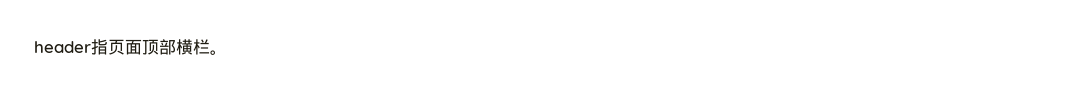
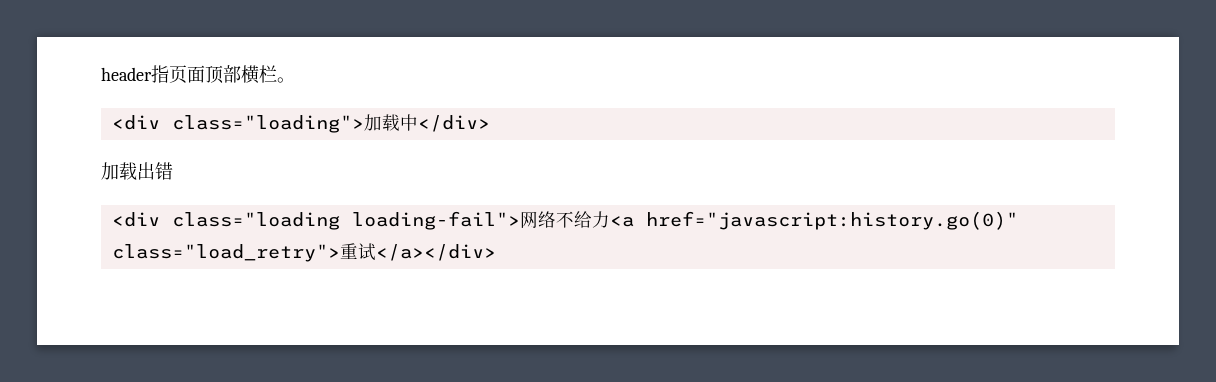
+ <div class="loading">加载中</div>
+ 加载出错
+ <div class="loading loading-fail">网络不给力<a href="javascript:history.go(0)" class="load_retry">重试</a></div>

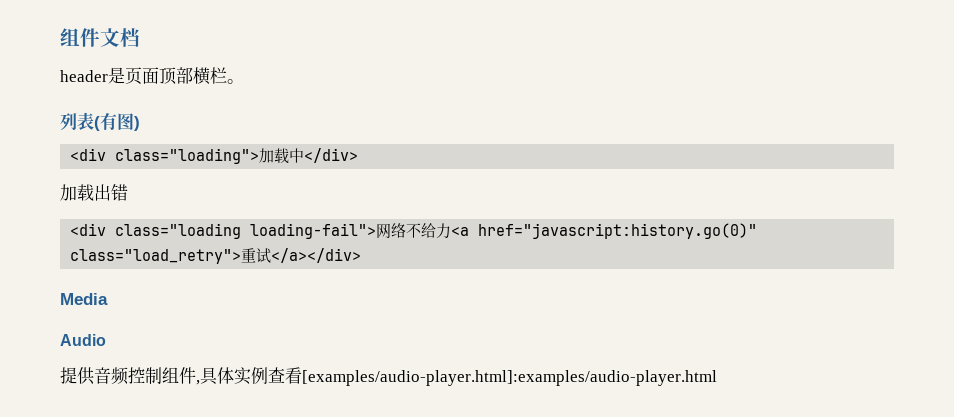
- header指页面顶部横栏。
+ 组件文档
+ header是页面顶部横栏。
+ 列表(有图)
+ Media
+ Audio
+ 提供音频控制组件,具体实例查看[examples/audio-player.html]:examples/audio-player.html

